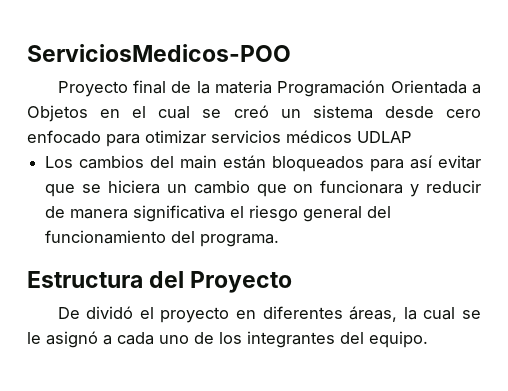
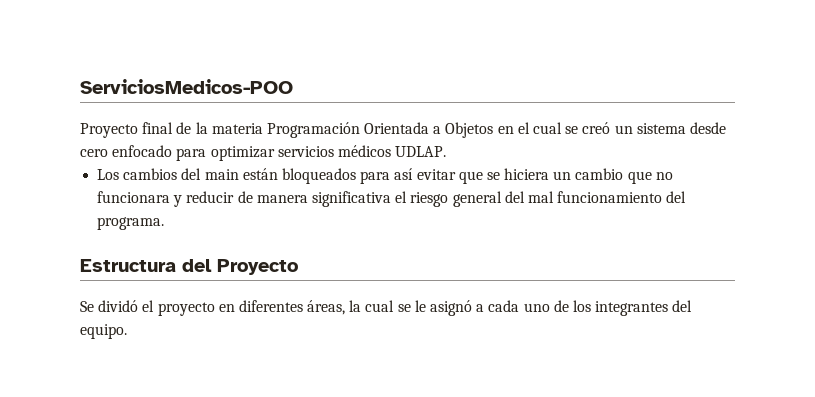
- Proyecto final de la materia Programación Orientada a Objetos en el cual se creó un sistema desde cero enfocado para otimizar servicios médicos UDLAP
+ Proyecto final de la materia Programación Orientada a Objetos en el cual se creó un sistema desde cero enfocado para optimizar servicios médicos UDLAP.
- Los cambios del main están bloqueados para así evitar que se hiciera un cambio que on funcionara y reducir de manera significativa el riesgo general del funcionamiento del programa.
+ Los cambios del main están bloqueados para así evitar que se hiciera un cambio que no funcionara y reducir de manera significativa el riesgo general del mal funcionamiento del programa.
- De dividó el proyecto en diferentes áreas, la cual se le asignó a cada uno de los integrantes del equipo.
+ Se dividó el proyecto en diferentes áreas, la cual se le asignó a cada uno de los integrantes del equipo.

